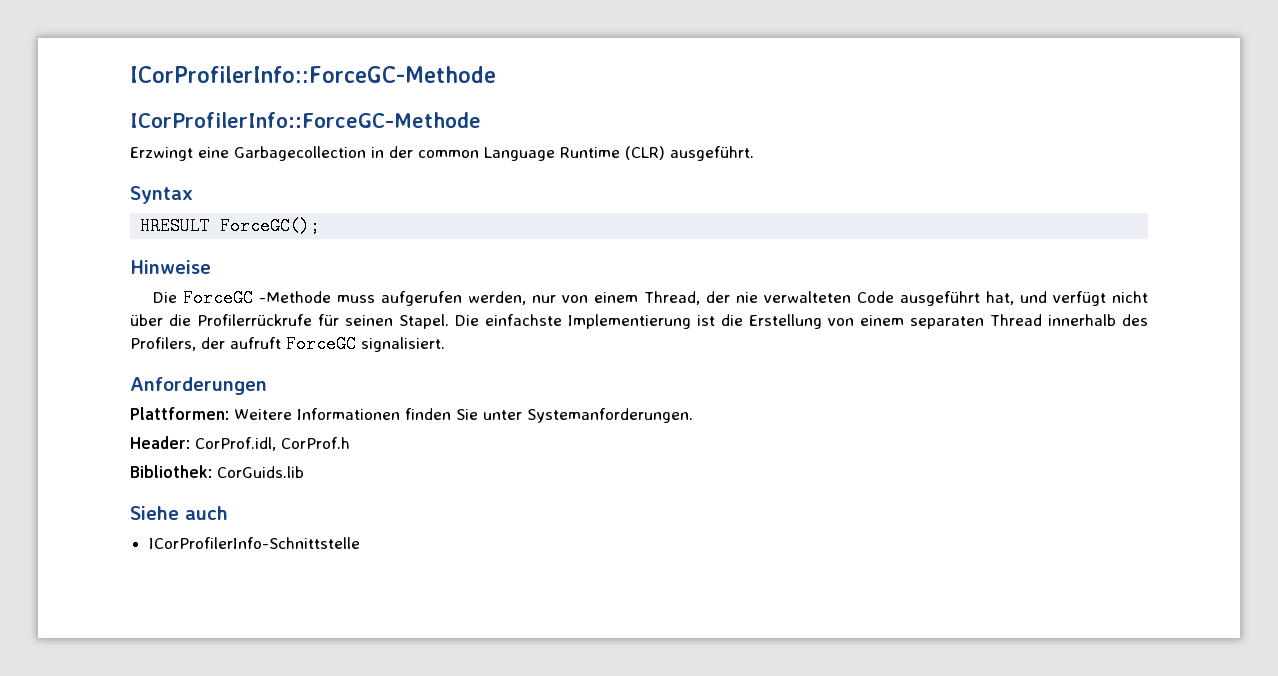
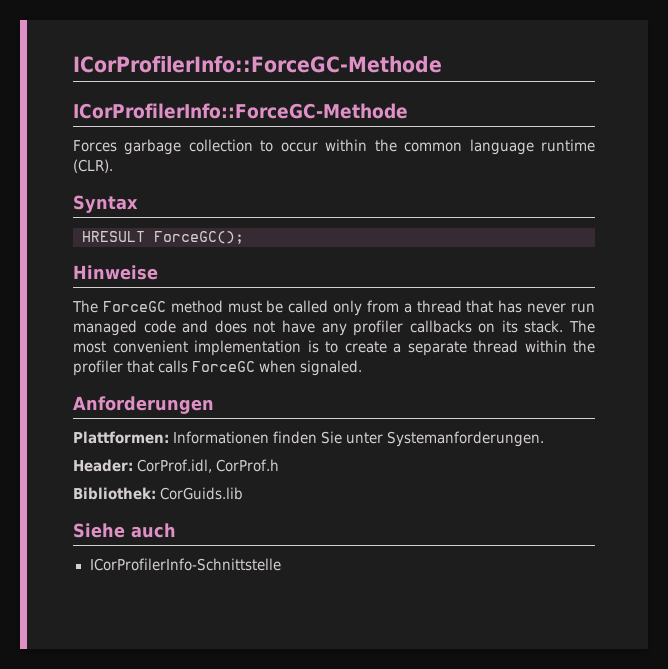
- Erzwingt eine Garbagecollection in der common Language Runtime (CLR) ausgeführt.
+ Forces garbage collection to occur within the common language runtime (CLR).
  Syntax
  HRESULT ForceGC();
  Hinweise
- Die ForceGC -Methode muss aufgerufen werden, nur von einem Thread, der nie verwalteten Code ausgeführt hat, und verfügt nicht über die Profilerrückrufe für seinen Stapel. Die einfachste Implementierung ist die Erstellung von einem separaten Thread innerhalb des Profilers, der aufruft ForceGC signalisiert.
+ The ForceGC method must be called only from a thread that has never run managed code and does not have any profiler callbacks on its stack. The most convenient implementation is to create a separate thread within the profiler that calls ForceGC when signaled.
- Plattformen: Weitere Informationen finden Sie unter Systemanforderungen.
+ Plattformen: Informationen finden Sie unter Systemanforderungen.

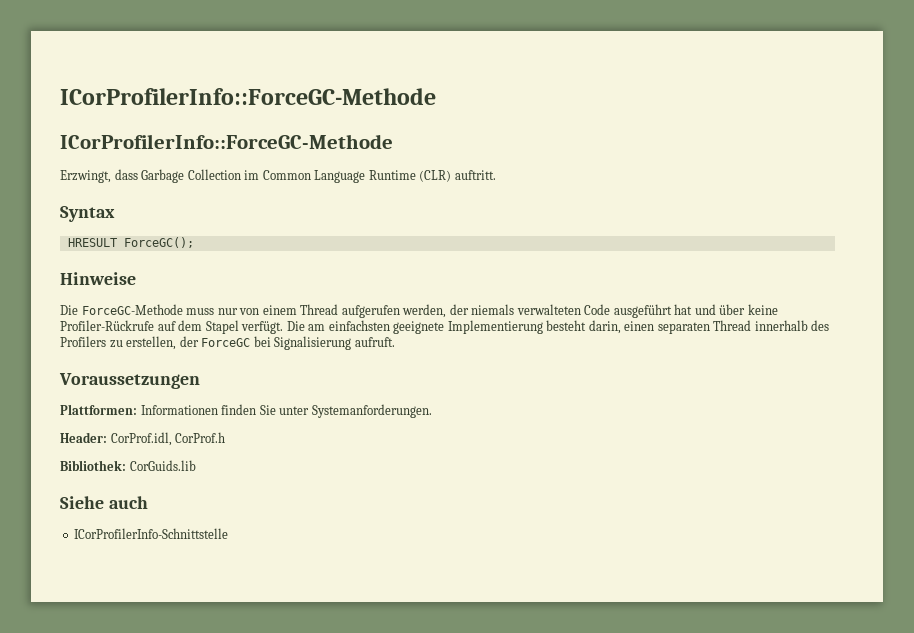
- Forces garbage collection to occur within the common language runtime (CLR).
+ Erzwingt, dass Garbage Collection im Common Language Runtime (CLR) auftritt.
  Syntax
  HRESULT ForceGC();
  Hinweise
- The ForceGC method must be called only from a thread that has never run managed code and does not have any profiler callbacks on its stack. The most convenient implementation is to create a separate thread within the profiler that calls ForceGC when signaled.
- Anforderungen
+ Die ForceGC-Methode muss nur von einem Thread aufgerufen werden, der niemals verwalteten Code ausgeführt hat und über keine Profiler-Rückrufe auf dem Stapel verfügt. Die am einfachsten geeignete Implementierung besteht darin, einen separaten Thread innerhalb des Profilers zu erstellen, der ForceGC bei Signalisierung aufruft.
+ Voraussetzungen

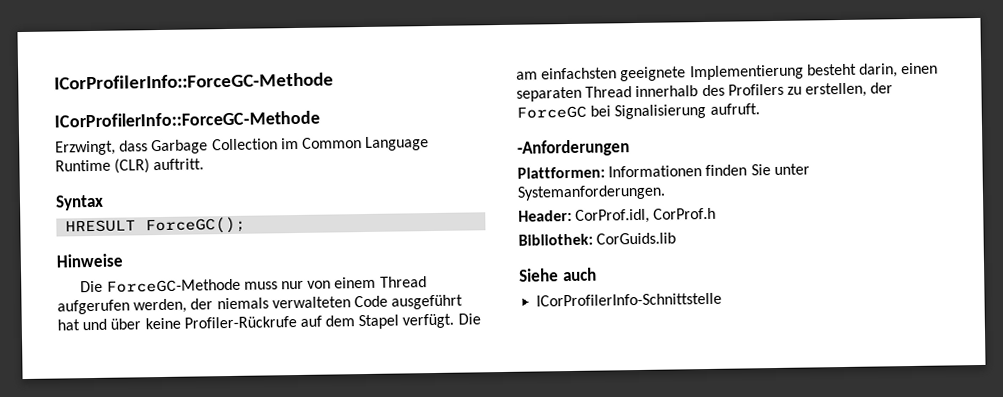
- Voraussetzungen
+ -Anforderungen

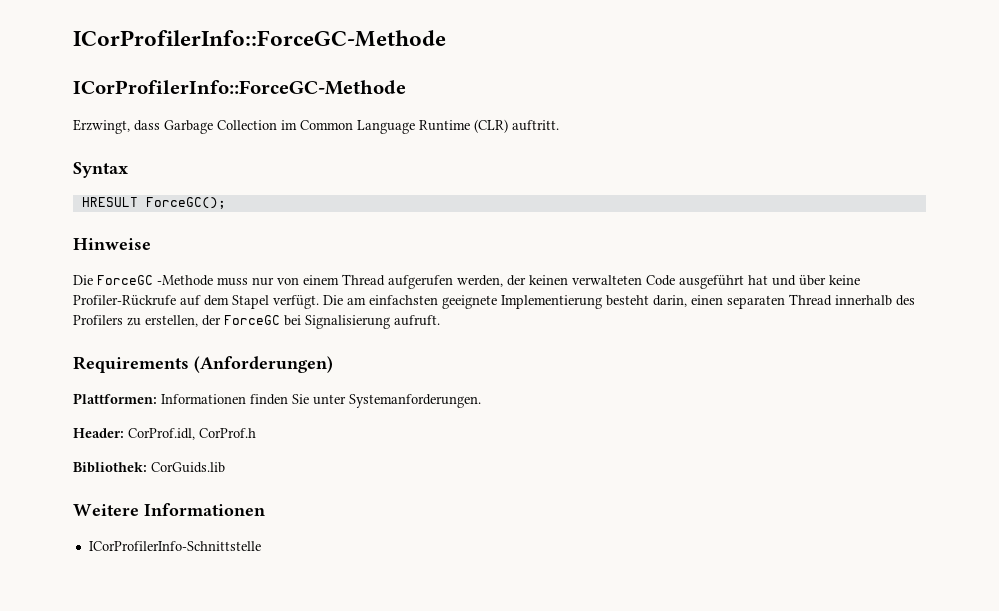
- Die ForceGC-Methode muss nur von einem Thread aufgerufen werden, der niemals verwalteten Code ausgeführt hat und über keine Profiler-Rückrufe auf dem Stapel verfügt.
+ Die ForceGC -Methode muss nur von einem Thread aufgerufen werden, der keinen verwalteten Code ausgeführt hat und über keine Profiler-Rückrufe auf dem Stapel verfügt.
- -Anforderungen
+ Requirements (Anforderungen)
- Siehe auch
+ Weitere Informationen

